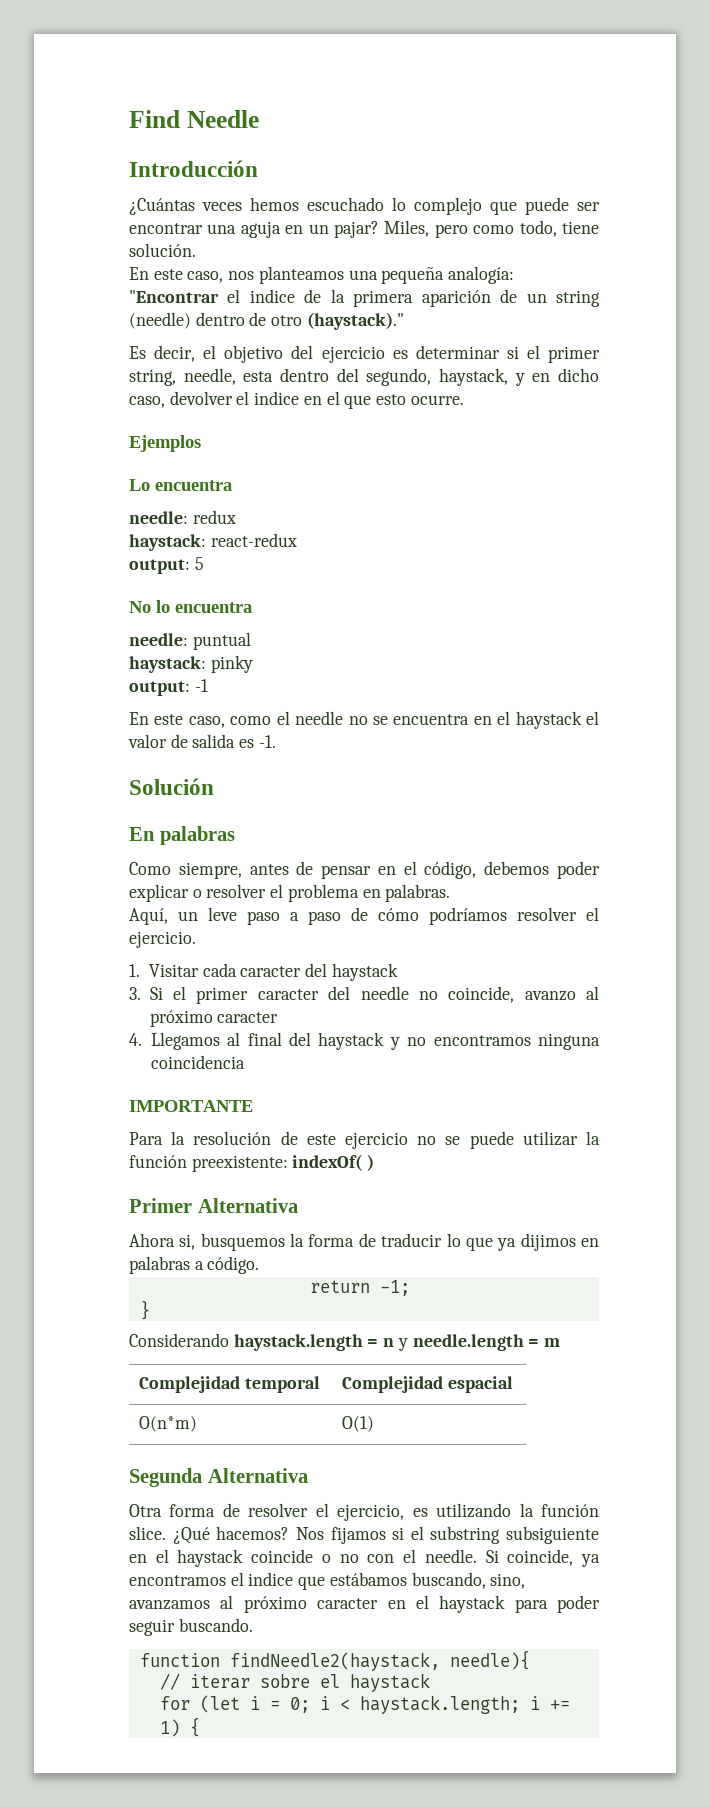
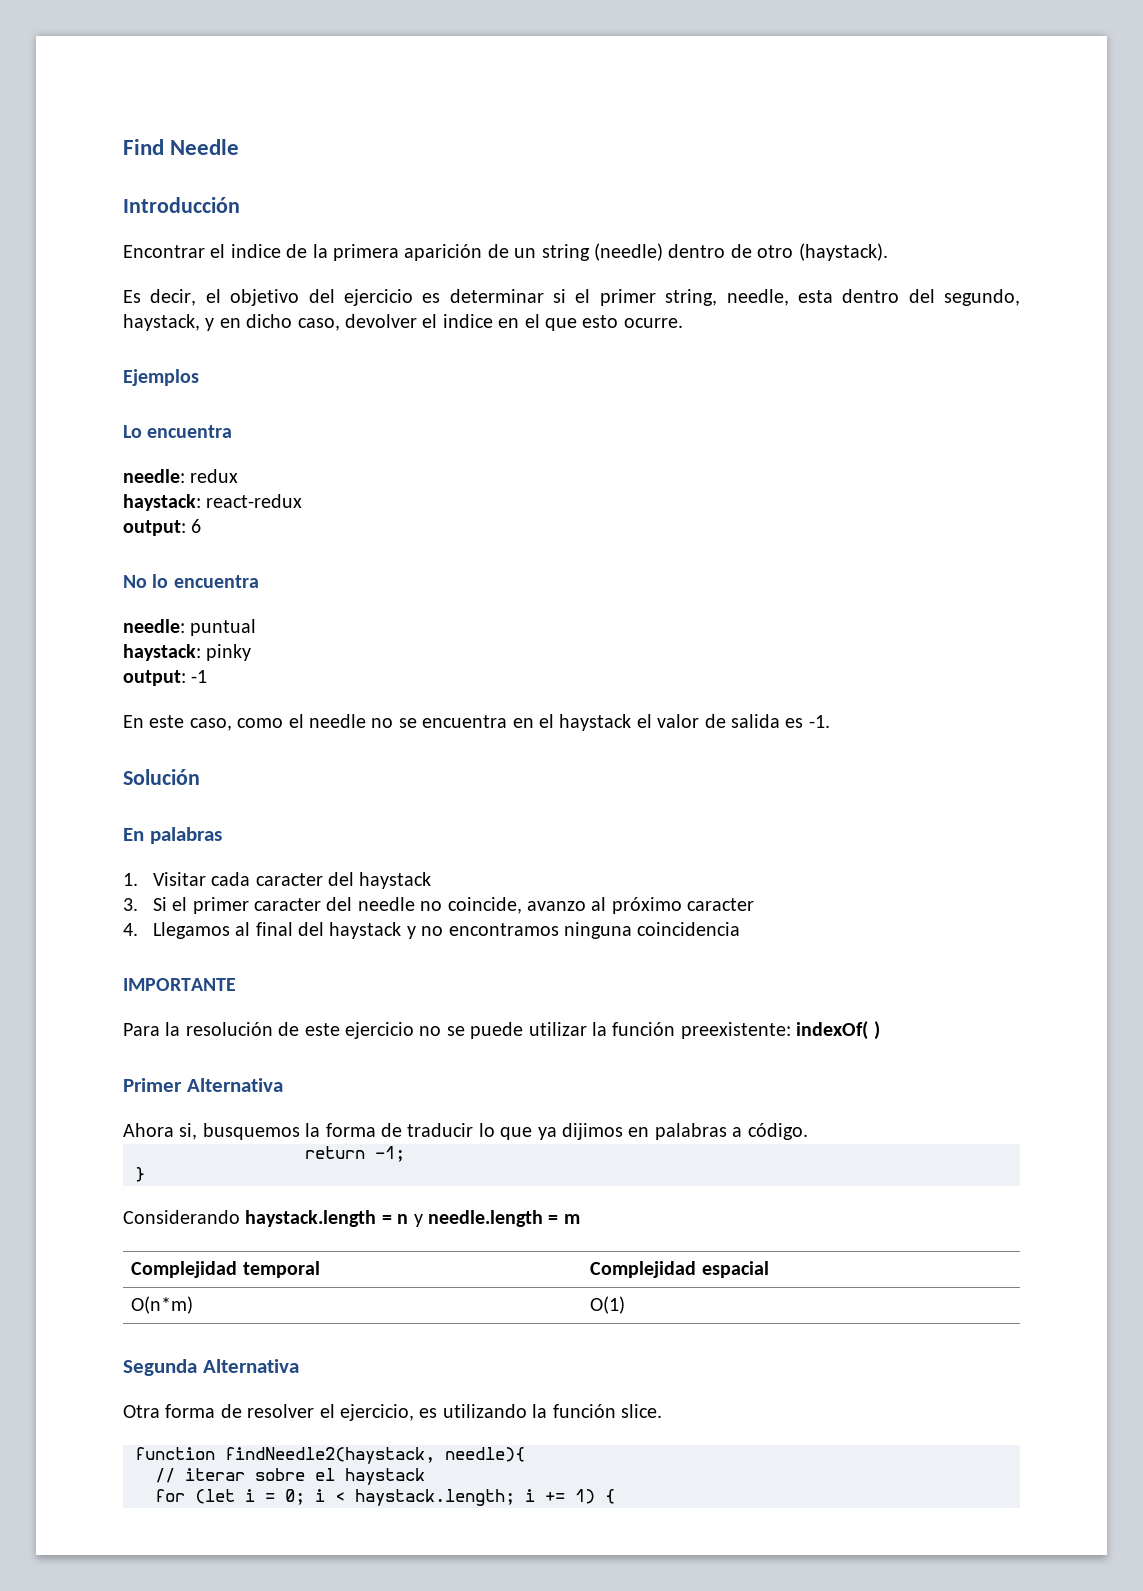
- ¿Cuántas veces hemos escuchado lo complejo que puede ser encontrar una aguja en un pajar? Miles, pero como todo, tiene solución.
- En este caso, nos planteamos una pequeña analogía: "Encontrar el indice de la primera aparición de un string (needle) dentro de otro (haystack)."
+ Encontrar el indice de la primera aparición de un string (needle) dentro de otro (haystack).
- output: 5
+ output: 6
- Como siempre, antes de pensar en el código, debemos poder explicar o resolver el problema en palabras.
- Aquí, un leve paso a paso de cómo podríamos resolver el ejercicio.
- ¿Qué hacemos? Nos fijamos si el substring subsiguiente en el haystack coincide o no con el needle. Si coincide, ya encontramos el indice que estábamos buscando, sino, avanzamos al próximo caracter en el haystack para poder seguir buscando.

